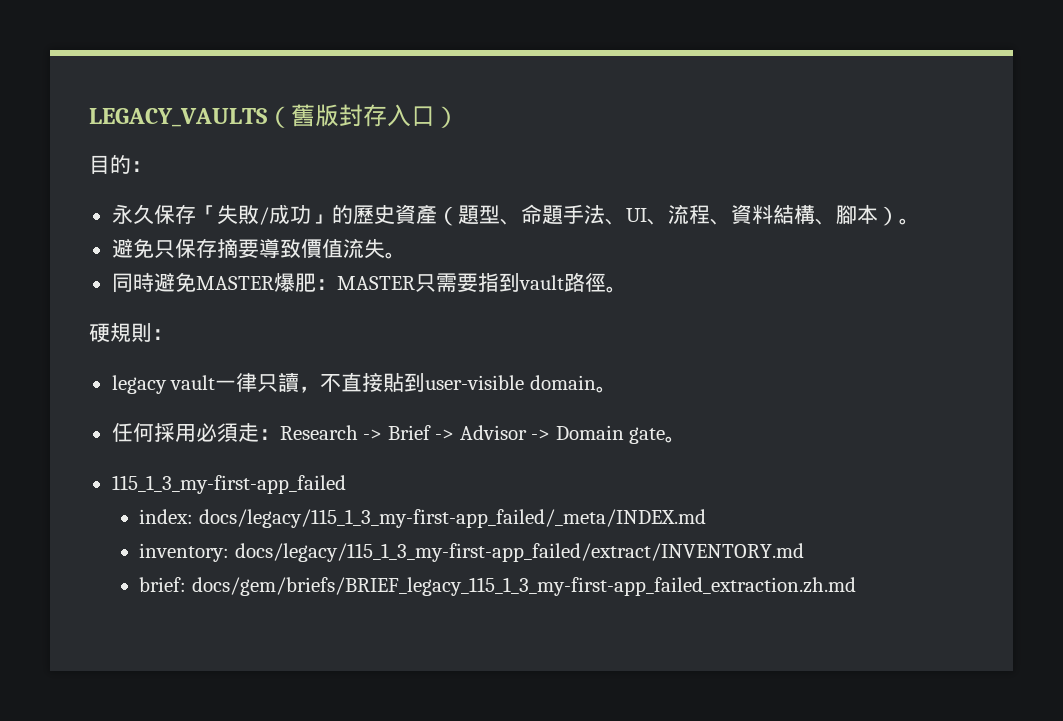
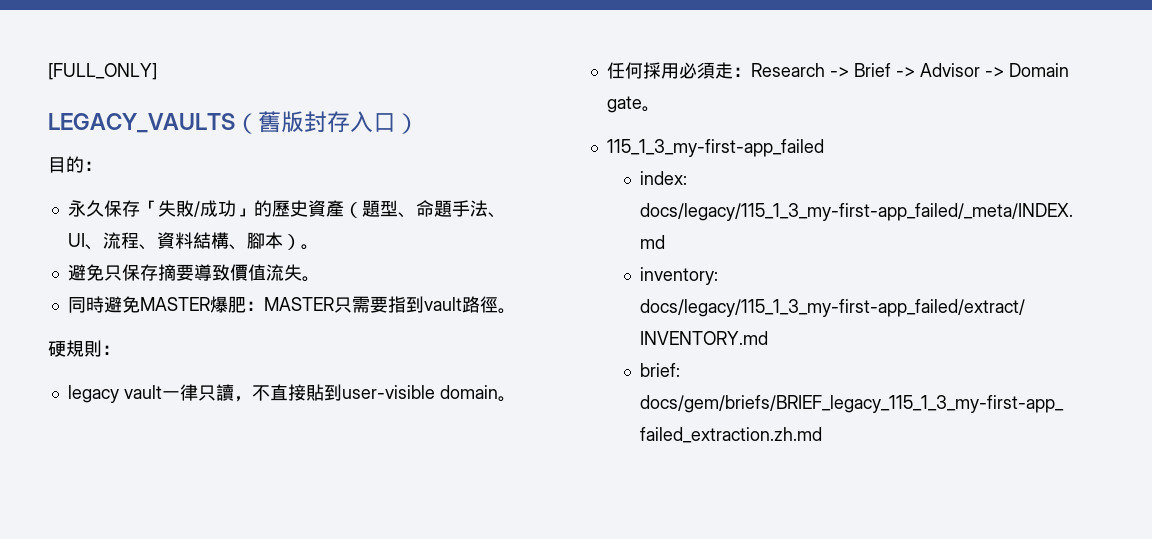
+ [FULL_ONLY]

